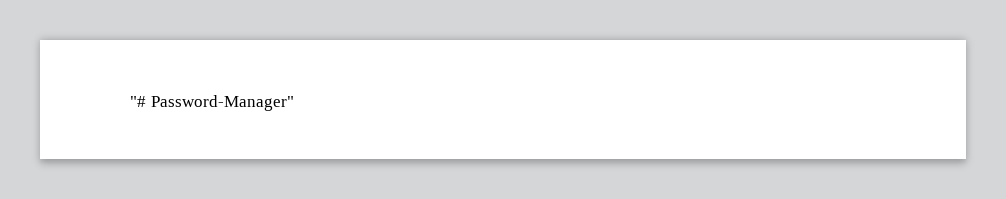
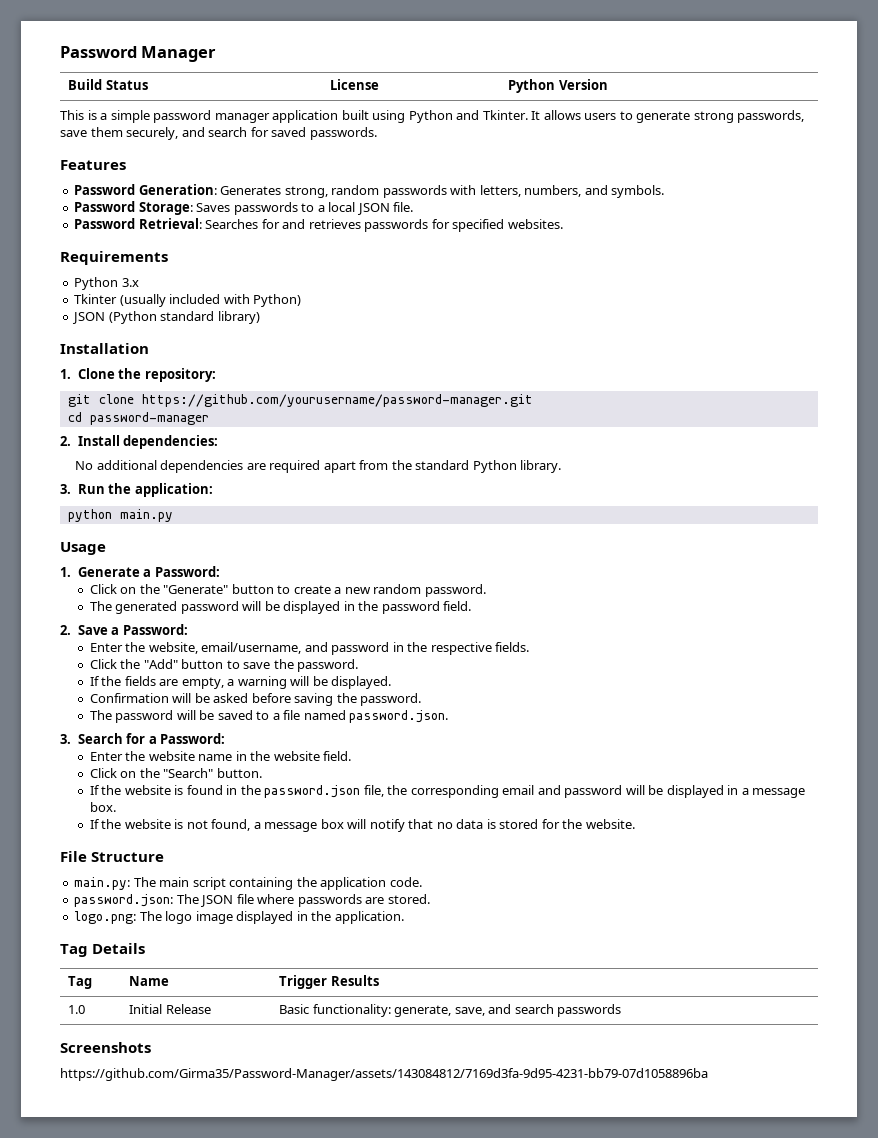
- "# Password-Manager"
+ Password Manager
+ Build Status | License | Python Version
+ This is a simple password manager application built using Python and Tkinter. It allows users to generate strong passwords, save them securely, and search for saved passwords.
+ Features
+ Password Generation: Generates strong, random passwords with letters, numbers, and symbols.
+ Password Storage: Saves passwords to a local JSON file.
+ Password Retrieval: Searches for and retrieves passwords for specified websites.
+ Requirements
+ Python 3.x
+ Tkinter (usually included with Python)
+ JSON (Python standard library)
+ Installation
+ 1. Clone the repository:
+ git clone https://github.com/yourusername/password-manager.git
+ cd password-manager
+ 2. Install dependencies:
+ No additional dependencies are required apart from the standard Python library.
+ 3. Run the application:
+ python main.py
+ Usage
+ 1. Generate a Password:
+ Click on the "Generate" button to create a new random password.
+ The generated password will be displayed in the password field.
+ 2. Save a Password:
+ Enter the website, email/username, and password in the respective fields.
+ Click the "Add" button to save the password.
+ If the fields are empty, a warning will be displayed.
+ Confirmation will be asked before saving the password.
+ The password will be saved to a file named password.json.
+ 3. Search for a Password:
+ Enter the website name in the website field.
+ Click on the "Search" button.
+ If the website is found in the password.json file, the corresponding email and password will be displayed in a message box.
+ If the website is not found, a message box will notify that no data is stored for the website.
+ File Structure
+ main.py: The main script containing the application code.
+ password.json: The JSON file where passwords are stored.
+ logo.png: The logo image displayed in the application.
+ Tag Details
+ Tag | Name | Trigger Results
+ 1.0 | Initial Release | Basic functionality: generate, save, and search passwords
+ Screenshots
+ https://github.com/Girma35/Password-Manager/assets/143084812/7169d3fa-9d95-4231-bb79-07d1058896ba

